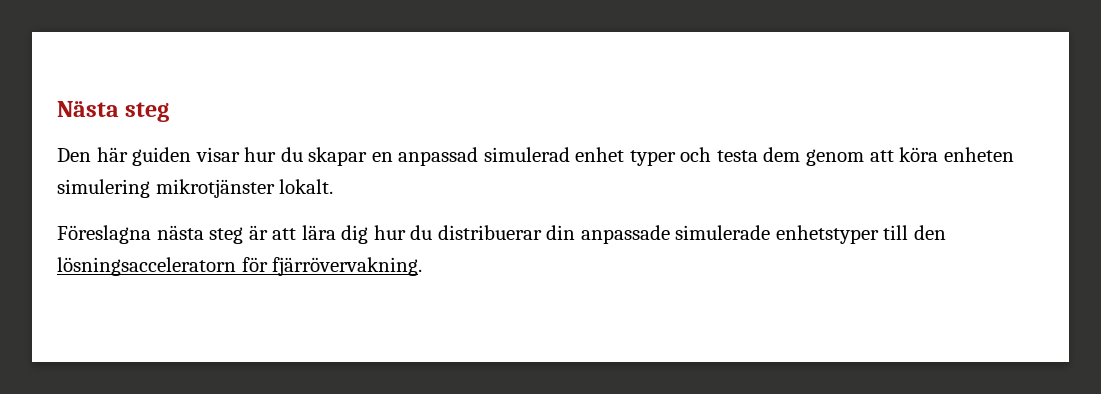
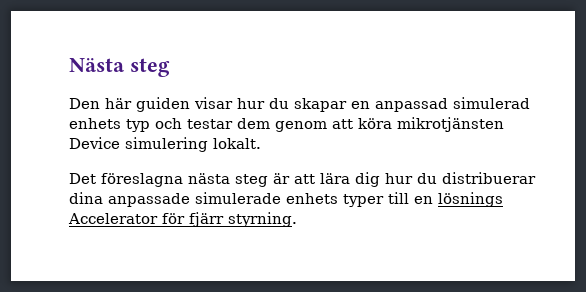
- Den här guiden visar hur du skapar en anpassad simulerad enhet typer och testa dem genom att köra enheten simulering mikrotjänster lokalt.
+ Den här guiden visar hur du skapar en anpassad simulerad enhets typ och testar dem genom att köra mikrotjänsten Device simulering lokalt.
- Föreslagna nästa steg är att lära dig hur du distribuerar din anpassade simulerade enhetstyper till den lösningsacceleratorn för fjärrövervakning.
+ Det föreslagna nästa steg är att lära dig hur du distribuerar dina anpassade simulerade enhets typer till en lösnings Accelerator för fjärr styrning.

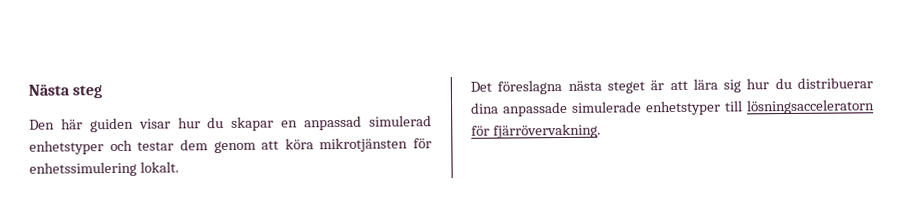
- Den här guiden visar hur du skapar en anpassad simulerad enhets typ och testar dem genom att köra mikrotjänsten Device simulering lokalt.
+ Den här guiden visar hur du skapar en anpassad simulerad enhetstyper och testar dem genom att köra mikrotjänsten för enhetssimulering lokalt.
- Det föreslagna nästa steg är att lära dig hur du distribuerar dina anpassade simulerade enhets typer till en lösnings Accelerator för fjärr styrning.
+ Det föreslagna nästa steget är att lära sig hur du distribuerar dina anpassade simulerade enhetstyper till lösningsacceleratorn för fjärrövervakning.

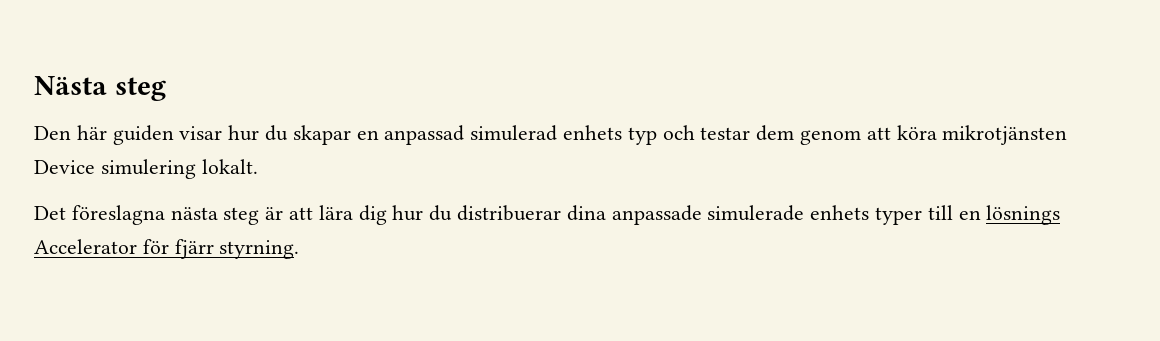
- Den här guiden visar hur du skapar en anpassad simulerad enhetstyper och testar dem genom att köra mikrotjänsten för enhetssimulering lokalt.
+ Den här guiden visar hur du skapar en anpassad simulerad enhets typ och testar dem genom att köra mikrotjänsten Device simulering lokalt.
- Det föreslagna nästa steget är att lära sig hur du distribuerar dina anpassade simulerade enhetstyper till lösningsacceleratorn för fjärrövervakning.
+ Det föreslagna nästa steg är att lära dig hur du distribuerar dina anpassade simulerade enhets typer till en lösnings Accelerator för fjärr styrning.

